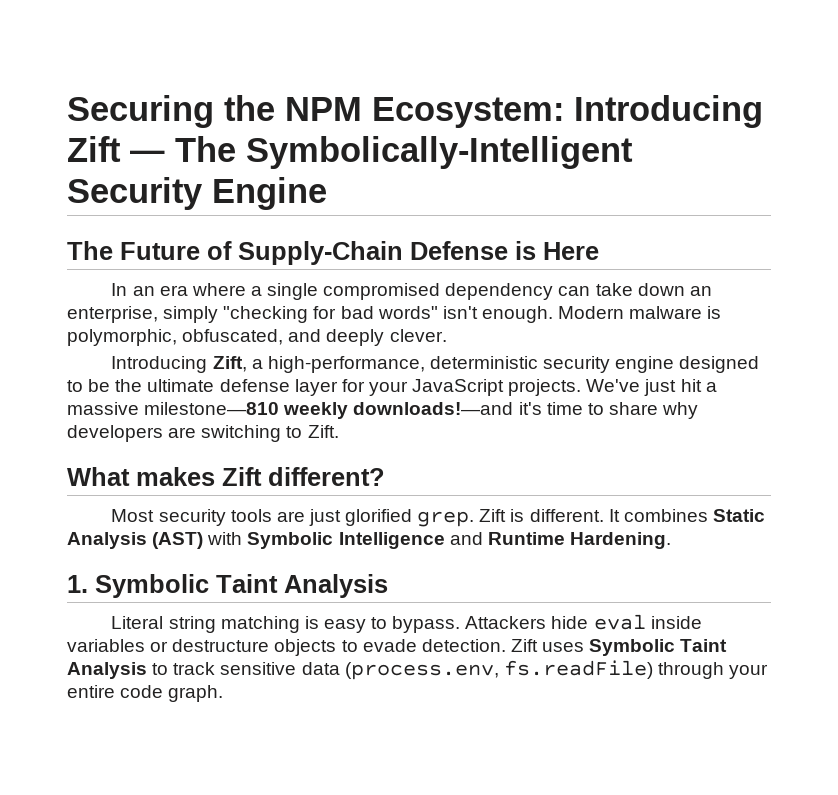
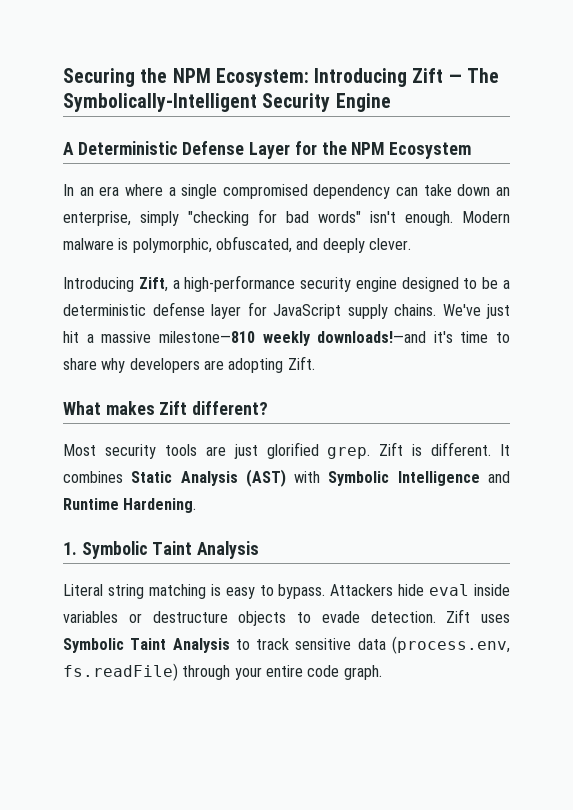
- The Future of Supply-Chain Defense is Here
+ A Deterministic Defense Layer for the NPM Ecosystem
- Introducing Zift, a high-performance, deterministic security engine designed to be the ultimate defense layer for your JavaScript projects.
+ Introducing Zift, a high-performance security engine designed to be a deterministic defense layer for JavaScript supply chains.
- We've just hit a massive milestone—810 weekly downloads!—and it's time to share why developers are switching to Zift.
+ We've just hit a massive milestone—810 weekly downloads!—and it's time to share why developers are adopting Zift.

